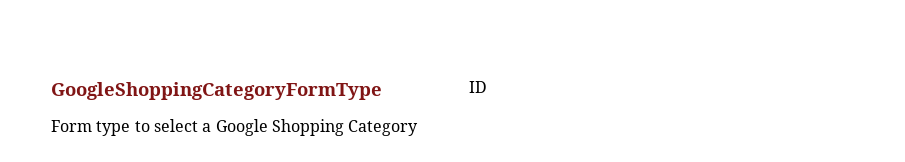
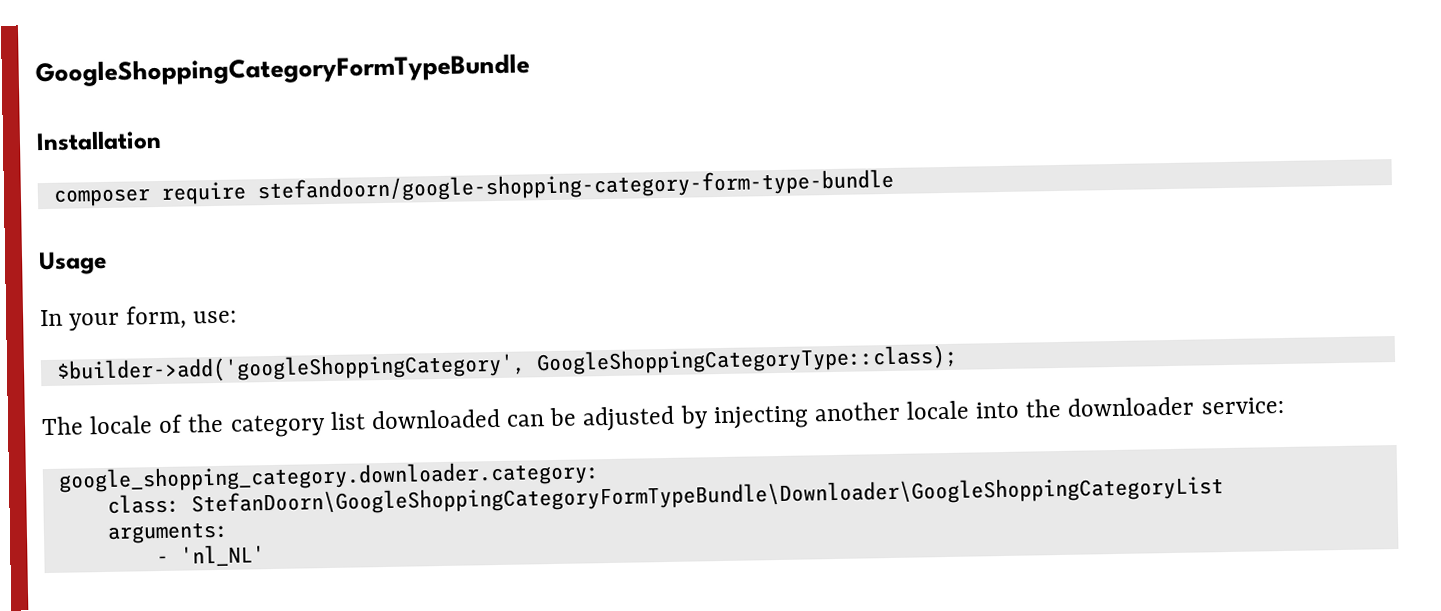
- GoogleShoppingCategoryFormType
- Form type to select a Google Shopping Category ID
+ GoogleShoppingCategoryFormTypeBundle
+ Installation
+ composer require stefandoorn/google-shopping-category-form-type-bundle
+ Usage
+ In your form, use:
+ $builder->add('googleShoppingCategory', GoogleShoppingCategoryType::class);
+ The locale of the category list downloaded can be adjusted by injecting another locale into the downloader service:
+ google_shopping_category.downloader.category:
+ class: StefanDoorn\GoogleShoppingCategoryFormTypeBundle\Downloader\GoogleShoppingCategoryList
+ arguments:
+ - 'nl_NL'

